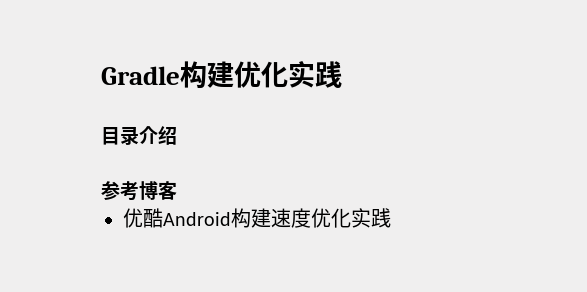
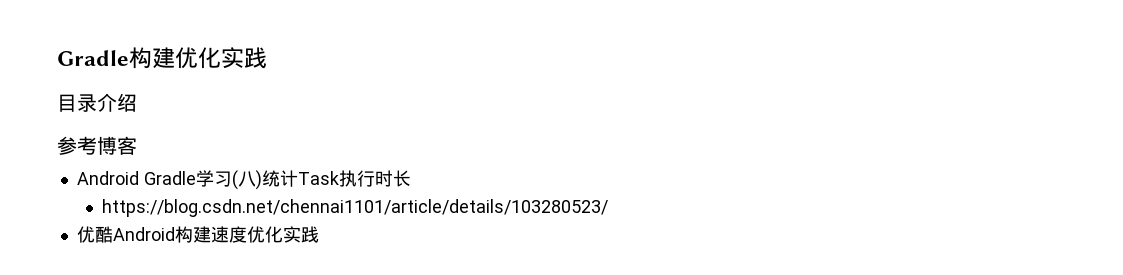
+ Android Gradle学习(八)统计Task执行时长
+ https://blog.csdn.net/chennai1101/article/details/103280523/

